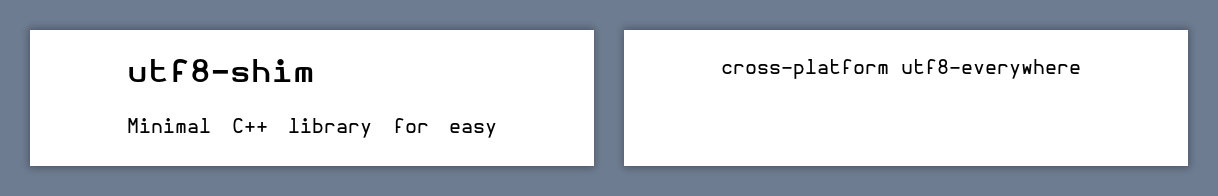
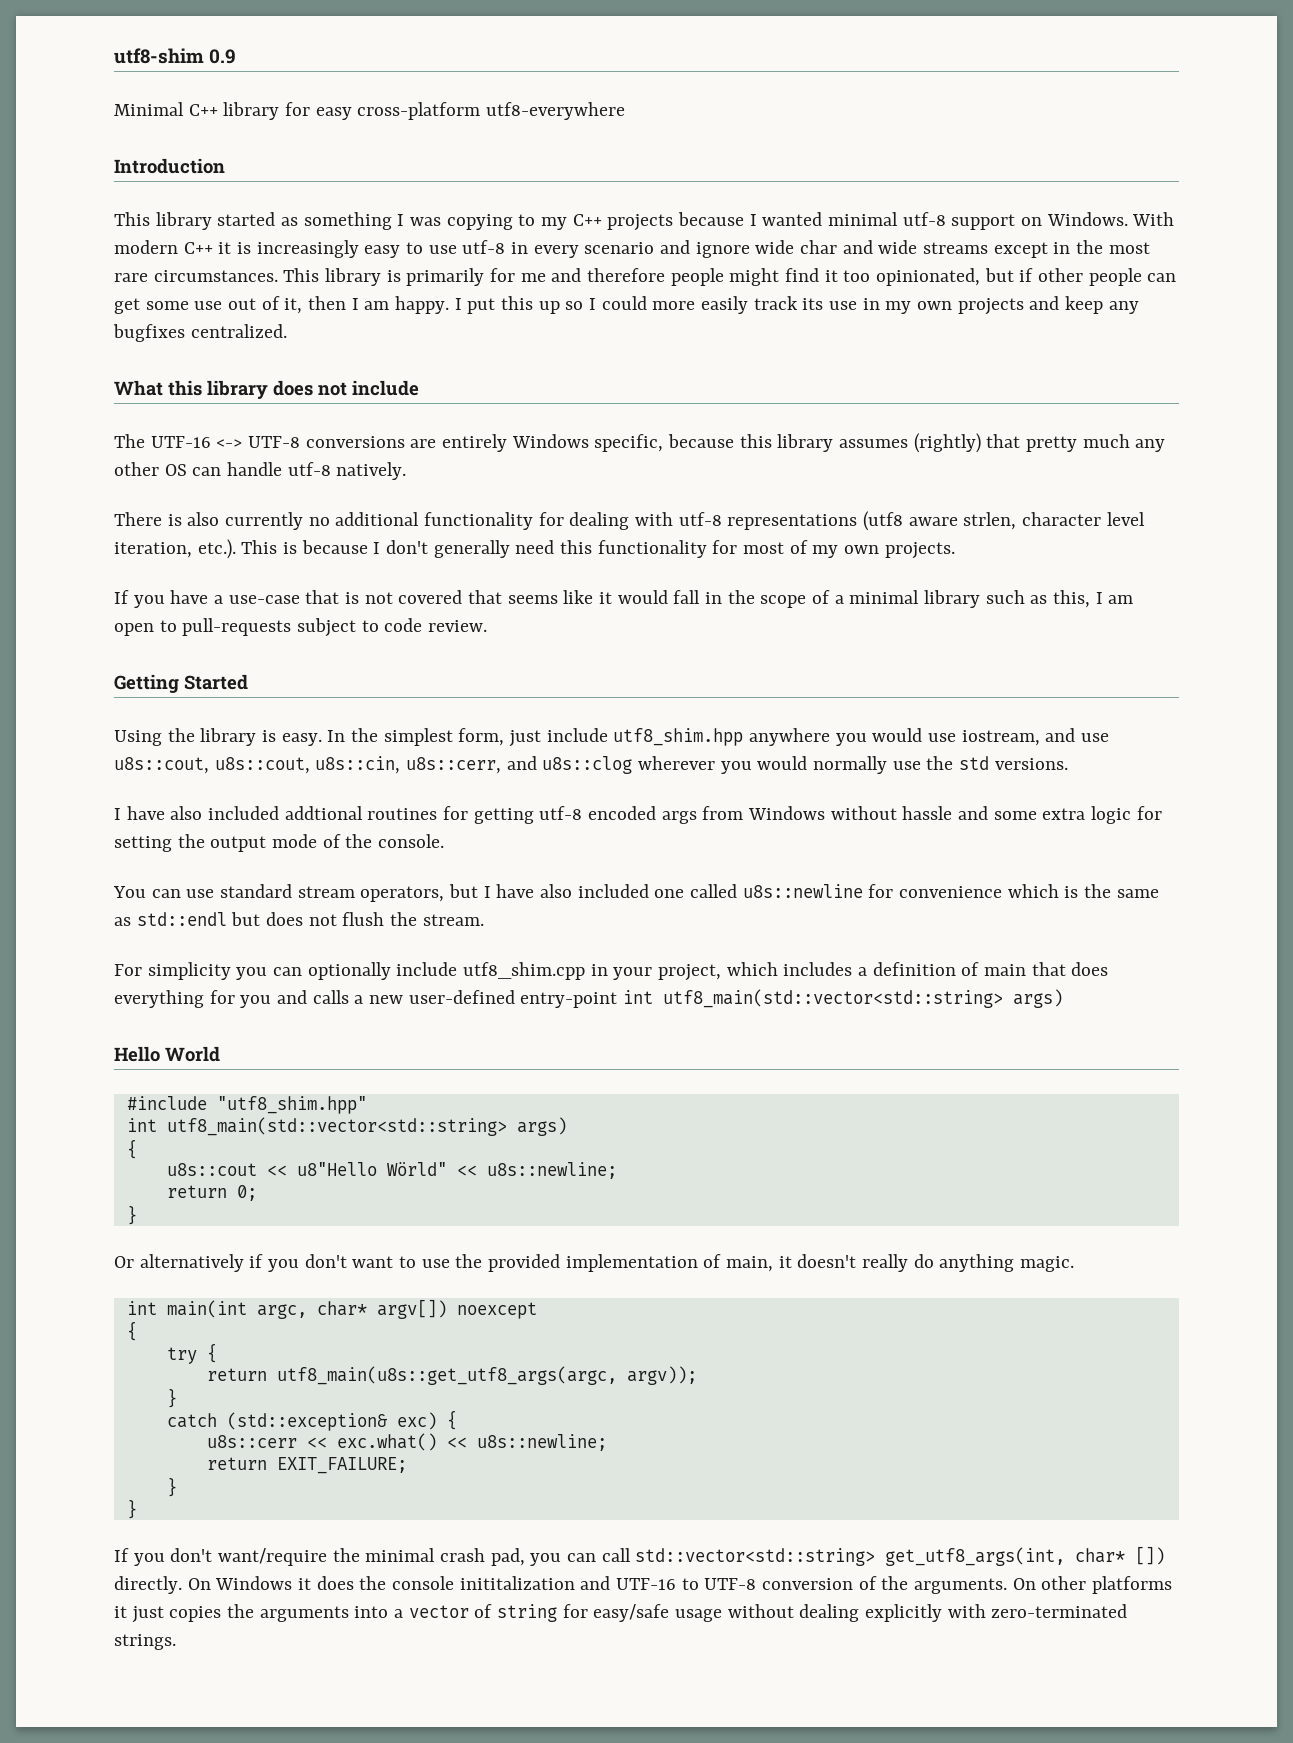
- utf8-shim
+ utf8-shim 0.9
+ Introduction
+ This library started as something I was copying to my C++ projects because I wanted minimal utf-8 support on Windows. With modern C++ it is increasingly easy to use utf-8 in every scenario and ignore wide char and wide streams except in the most rare circumstances. This library is primarily for me and therefore people might find it too opinionated, but if other people can get some use out of it, then I am happy. I put this up so I could more easily track its use in my own projects and keep any bugfixes centralized.
+ What this library does not include
+ The UTF-16 <-> UTF-8 conversions are entirely Windows specific, because this library assumes (rightly) that pretty much any other OS can handle utf-8 natively.
+ There is also currently no additional functionality for dealing with utf-8 representations (utf8 aware strlen, character level iteration, etc.). This is because I don't generally need this functionality for most of my own projects.
+ If you have a use-case that is not covered that seems like it would fall in the scope of a minimal library such as this, I am open to pull-requests subject to code review.
+ Getting Started
+ Using the library is easy. In the simplest form, just include utf8_shim.hpp anywhere you would use iostream, and use u8s::cout, u8s::cout, u8s::cin, u8s::cerr, and u8s::clog wherever you would normally use the std versions.
+ I have also included addtional routines for getting utf-8 encoded args from Windows without hassle and some extra logic for setting the output mode of the console.
+ You can use standard stream operators, but I have also included one called u8s::newline for convenience which is the same as std::endl but does not flush the stream.
+ For simplicity you can optionally include utf8_shim.cpp in your project, which includes a definition of main that does everything for you and calls a new user-defined entry-point int utf8_main(std::vector<std::string> args)
+ Hello World
+ #include "utf8_shim.hpp"
+ int utf8_main(std::vector<std::string> args)
+ {
+ u8s::cout << u8"Hello Wörld" << u8s::newline;
+ return 0;
+ }
+ Or alternatively if you don't want to use the provided implementation of main, it doesn't really do anything magic.
+ int main(int argc, char* argv[]) noexcept
+ {
+ try {
+ return utf8_main(u8s::get_utf8_args(argc, argv));
+ }
+ catch (std::exception& exc) {
+ u8s::cerr << exc.what() << u8s::newline;
+ return EXIT_FAILURE;
+ }
+ }
+ If you don't want/require the minimal crash pad, you can call std::vector<std::string> get_utf8_args(int, char* []) directly. On Windows it does the console inititalization and UTF-16 to UTF-8 conversion of the arguments. On other platforms it just copies the arguments into a vector of string for easy/safe usage without dealing explicitly with zero-terminated strings.

